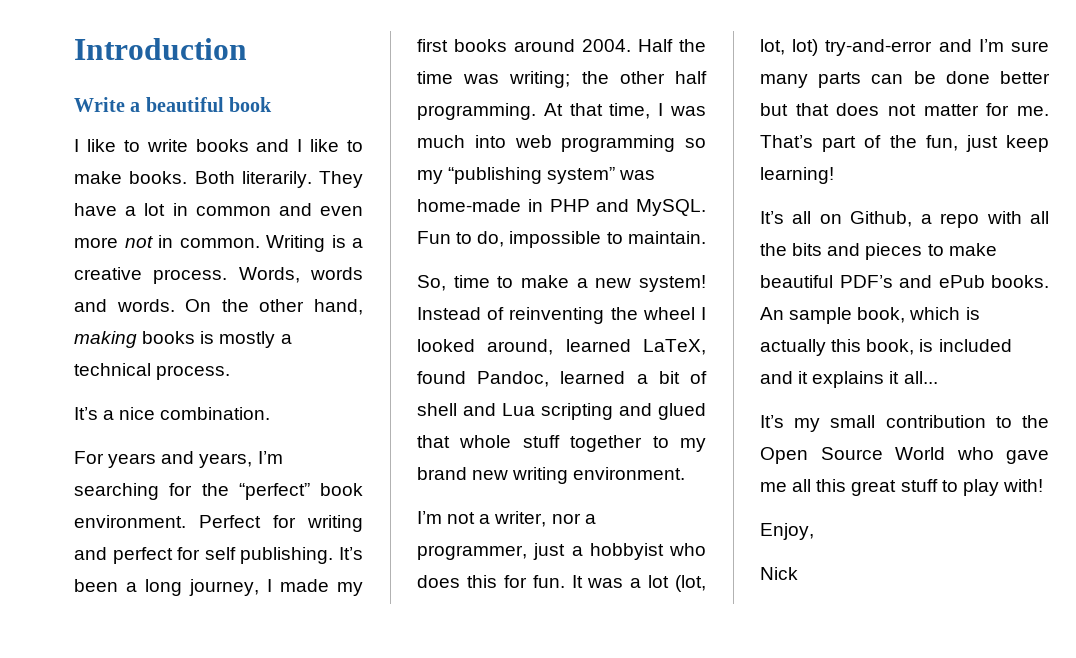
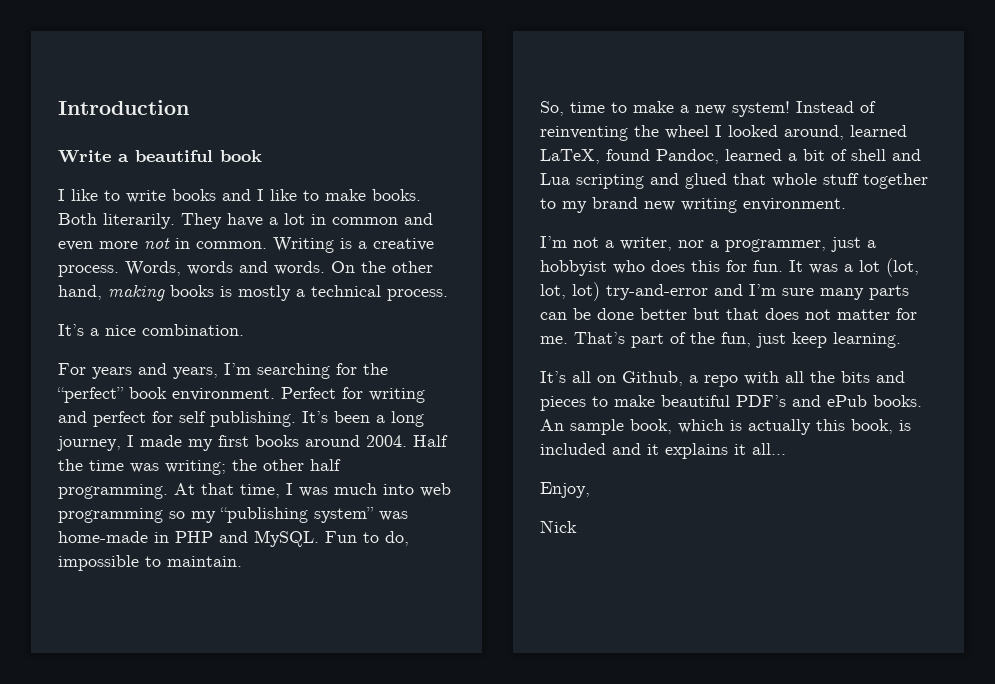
- That’s part of the fun, just keep learning!
+ That’s part of the fun, just keep learning.
- It’s my small contribution to the Open Source World who gave me all this great stuff to play with!

